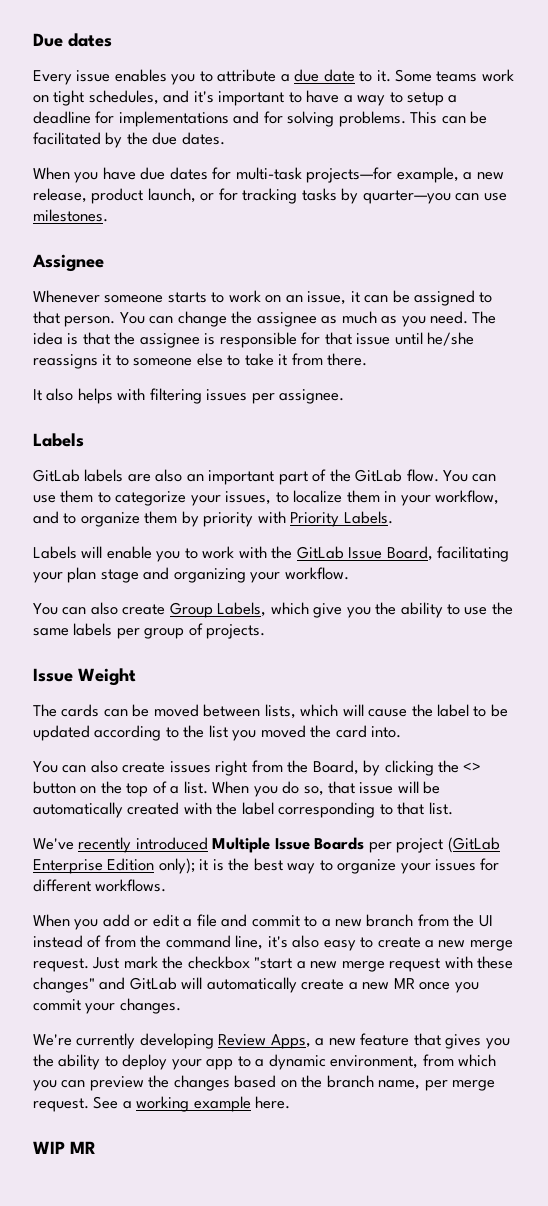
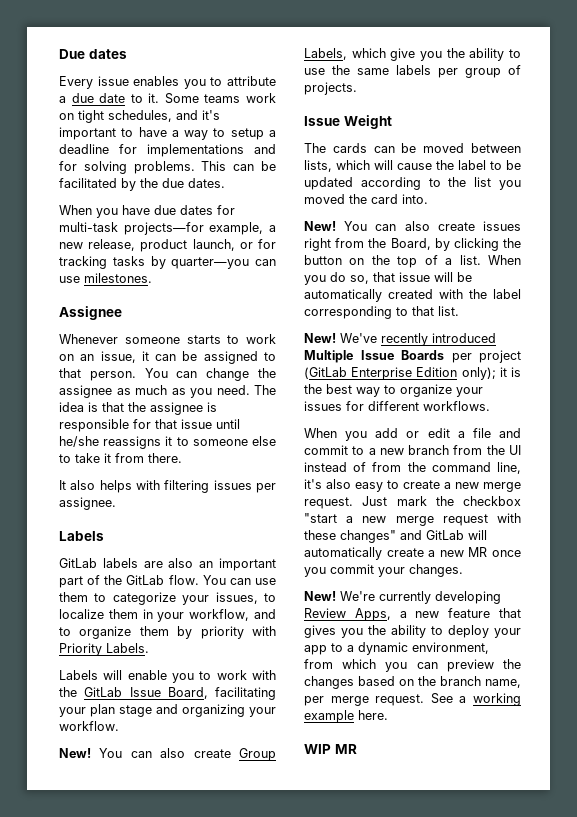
  Labels will enable you to work with the GitLab Issue Board, facilitating your plan stage and organizing your workflow.
- You can also create Group Labels, which give you the ability to use the same labels per group of projects.
+ New! You can also create Group Labels, which give you the ability to use the same labels per group of projects.
  The cards can be moved between lists, which will cause the label to be updated according to the list you moved the card into.
- You can also create issues right from the Board, by clicking the <> button on the top of a list.
+ New! You can also create issues right from the Board, by clicking the button on the top of a list.
  When you do so, that issue will be automatically created with the label corresponding to that list.
- We've recently introduced Multiple Issue Boards per project (GitLab Enterprise Edition only); it is the best way to organize your issues for different workflows.
+ New! We've recently introduced Multiple Issue Boards per project (GitLab Enterprise Edition only); it is the best way to organize your issues for different workflows.
  Just mark the checkbox "start a new merge request with these changes" and GitLab will automatically create a new MR once you commit your changes.
- We're currently developing Review Apps, a new feature that gives you the ability to deploy your app to a dynamic environment, from which you can preview the changes based on the branch name, per merge request.
+ New! We're currently developing Review Apps, a new feature that gives you the ability to deploy your app to a dynamic environment, from which you can preview the changes based on the branch name, per merge request.

